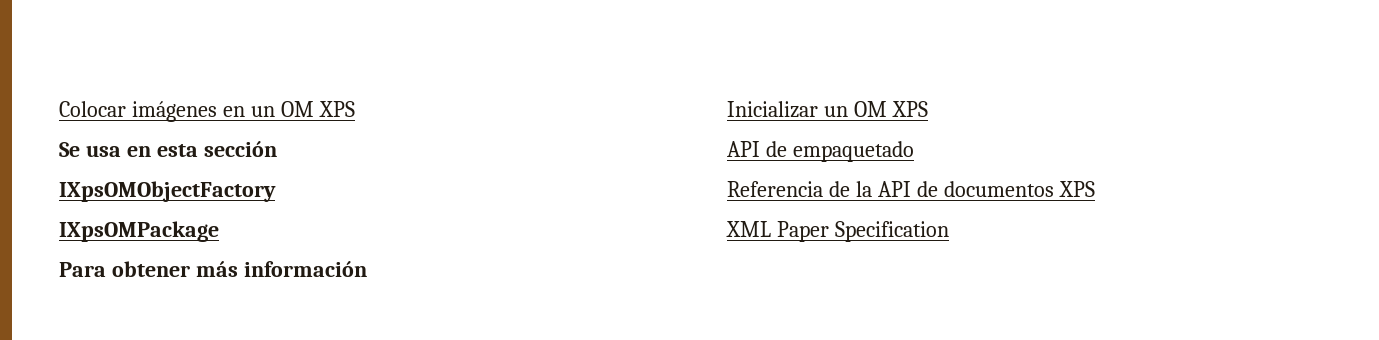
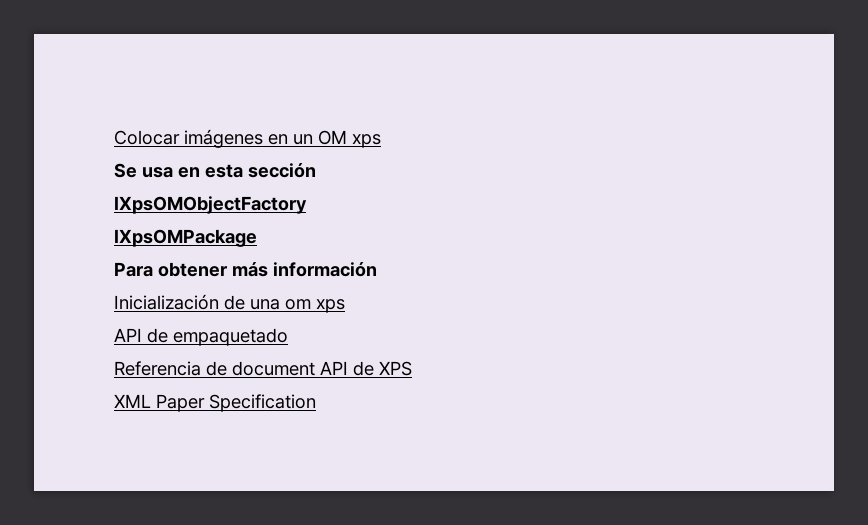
- Colocar imágenes en un OM XPS
+ Colocar imágenes en un OM xps
- Inicializar un OM XPS
+ Inicialización de una om xps
- Referencia de la API de documentos XPS
+ Referencia de document API de XPS

